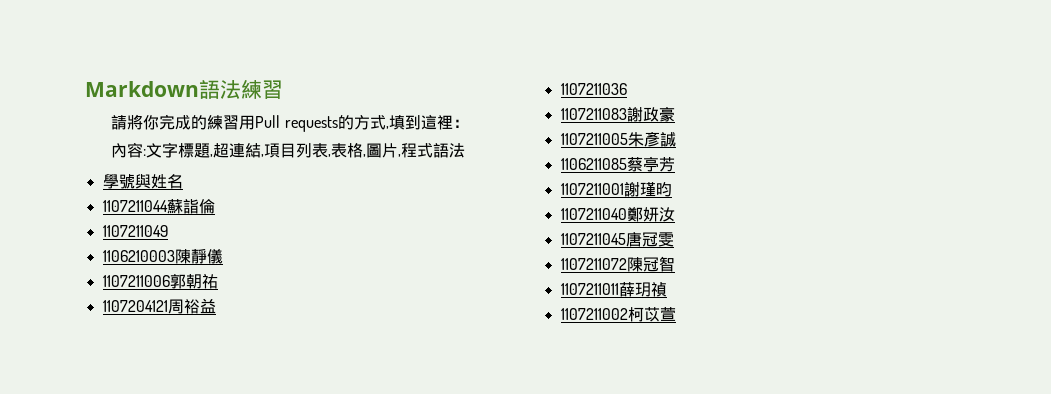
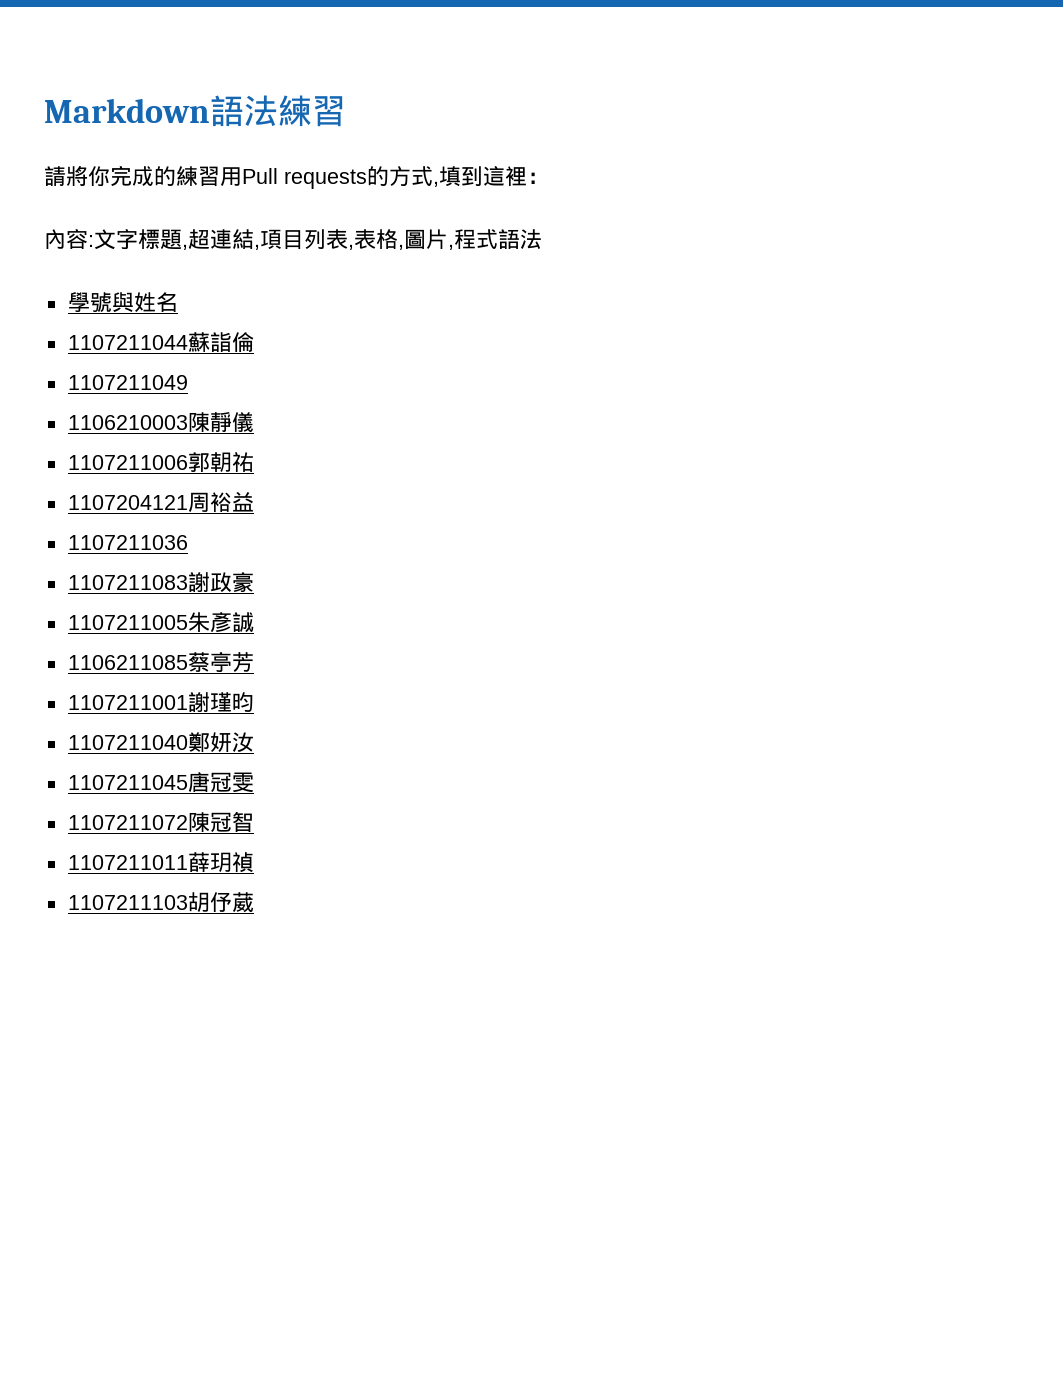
- 1107211002柯苡萱
+ 1107211103胡伃葳

